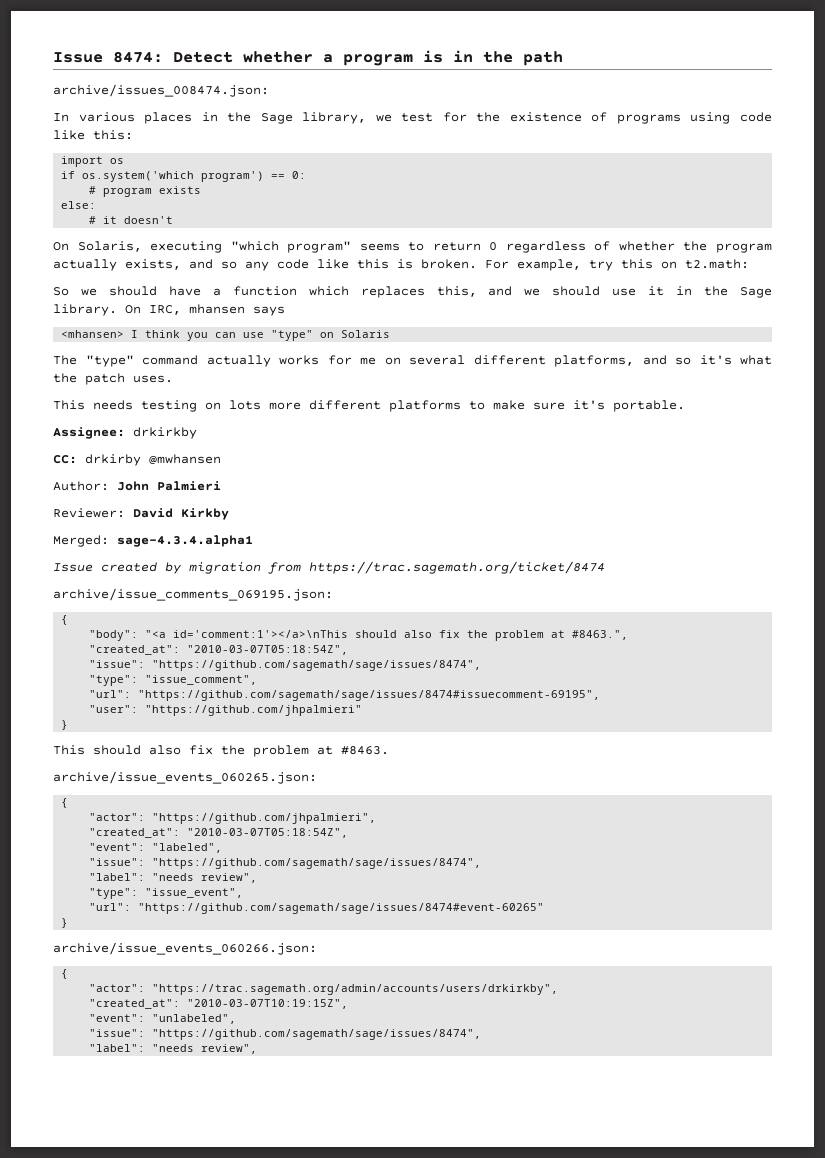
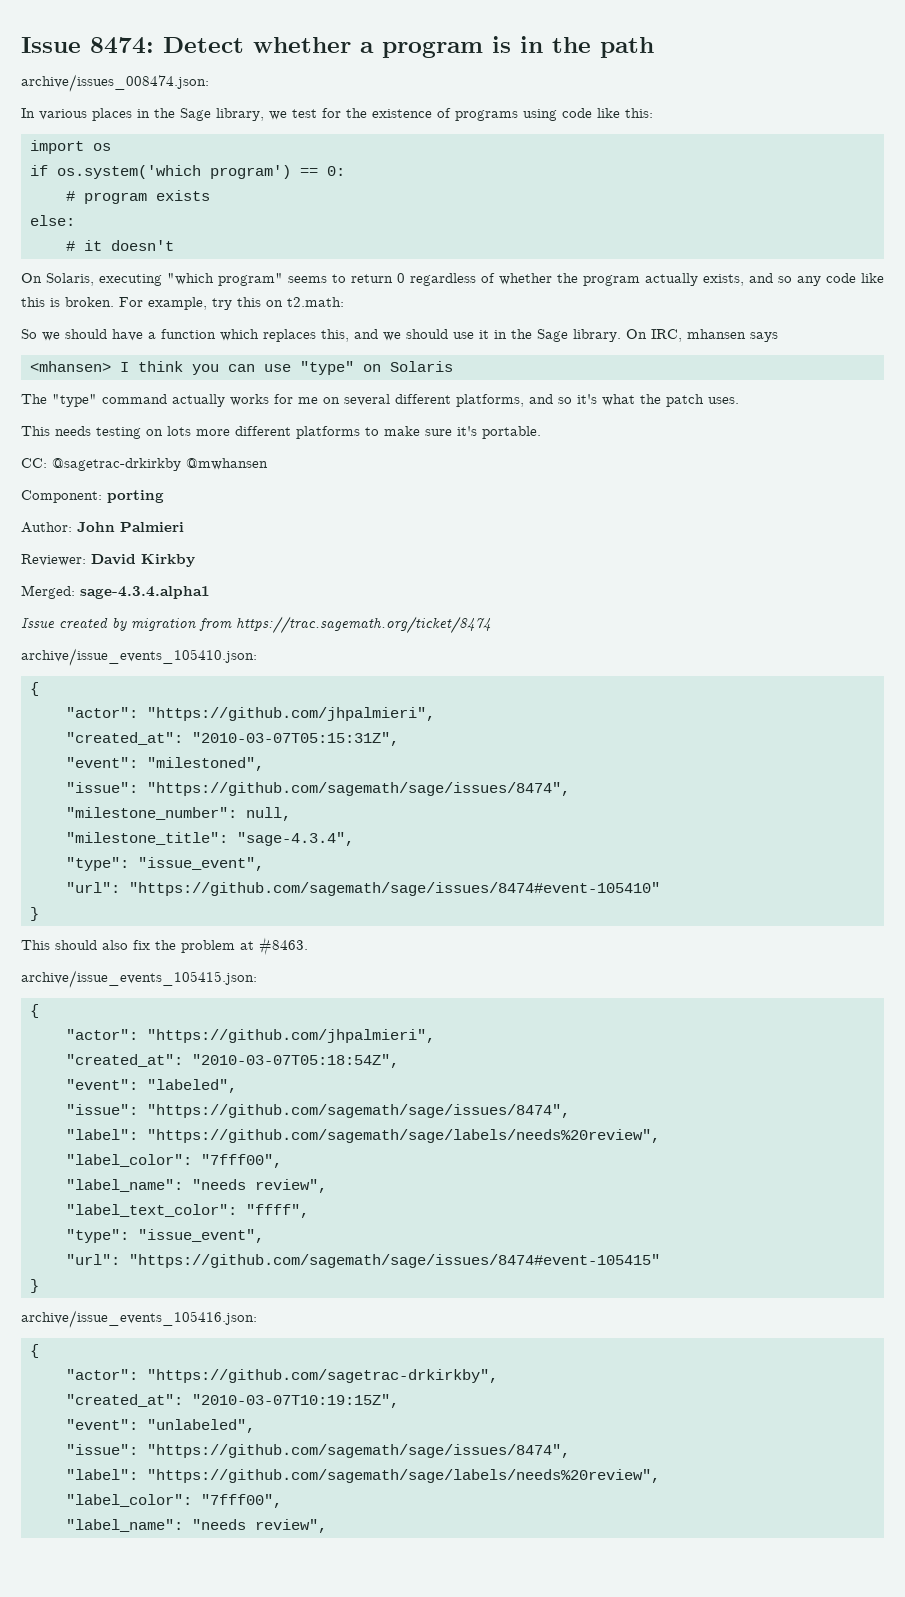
- Assignee: drkirkby
- CC: drkirby @mwhansen
+ CC: @sagetrac-drkirkby @mwhansen
+ Component: porting
- archive/issue_comments_069195.json:
+ archive/issue_events_105410.json:
  {
- "body": "<a id='comment:1'></a>\nThis should also fix the problem at #8463.",
- "created_at": "2010-03-07T05:18:54Z",
+ "actor": "https://github.com/jhpalmieri",
+ "created_at": "2010-03-07T05:15:31Z",
+ "event": "milestoned",
  "issue": "https://github.com/sagemath/sage/issues/8474",
- "type": "issue_comment",
- "url": "https://github.com/sagemath/sage/issues/8474#issuecomment-69195",
- "user": "https://github.com/jhpalmieri"
+ "milestone_number": null,
+ "milestone_title": "sage-4.3.4",
+ "type": "issue_event",
+ "url": "https://github.com/sagemath/sage/issues/8474#event-105410"
- archive/issue_events_060265.json:
+ archive/issue_events_105415.json:
  "event": "labeled",
  "issue": "https://github.com/sagemath/sage/issues/8474",
- "label": "needs review",
+ "label": "https://github.com/sagemath/sage/labels/needs%20review",
+ "label_color": "7fff00",
+ "label_name": "needs review",
+ "label_text_color": "ffff",
  "type": "issue_event",
- "url": "https://github.com/sagemath/sage/issues/8474#event-60265"
+ "url": "https://github.com/sagemath/sage/issues/8474#event-105415"
  }
- archive/issue_events_060266.json:
+ archive/issue_events_105416.json:
  {
- "actor": "https://trac.sagemath.org/admin/accounts/users/drkirkby",
+ "actor": "https://github.com/sagetrac-drkirkby",
  "event": "unlabeled",
  "issue": "https://github.com/sagemath/sage/issues/8474",
- "label": "needs review",
+ "label": "https://github.com/sagemath/sage/labels/needs%20review",
+ "label_color": "7fff00",
+ "label_name": "needs review",

